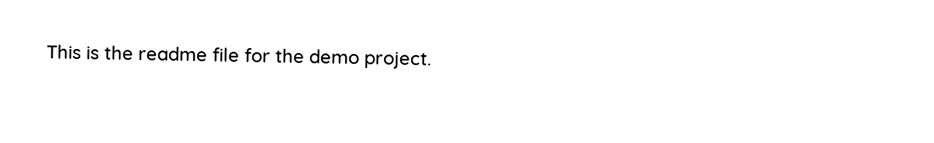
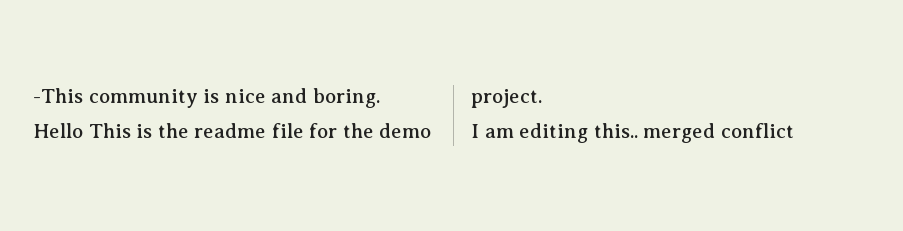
- This is the readme file for the demo project.
+ -This community is nice and boring.
+ Hello This is the readme file for the demo project.
+ I am editing this.. merged conflict

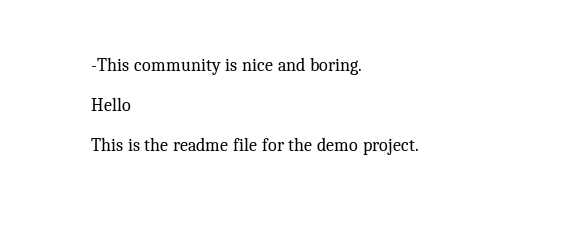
- Hello This is the readme file for the demo project.
+ Hello
+ This is the readme file for the demo project.
- I am editing this.. merged conflict

